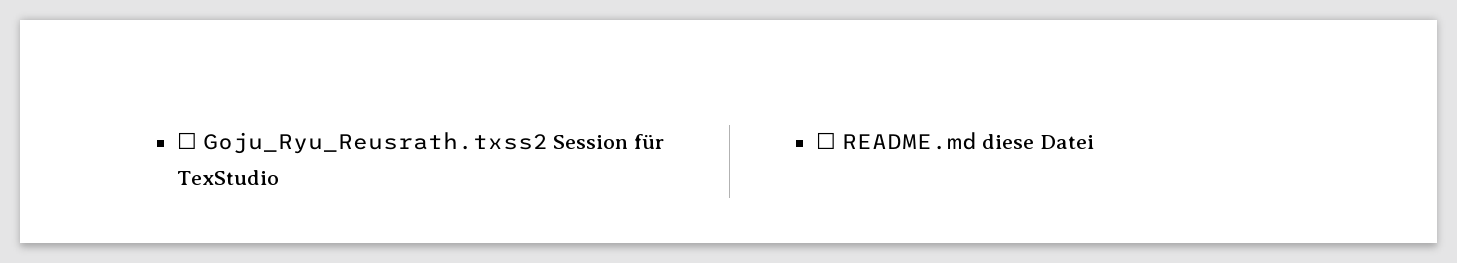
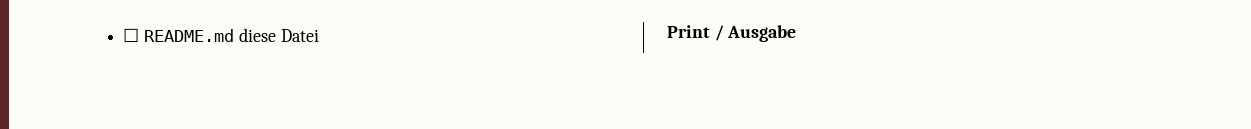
- ☐ Goju_Ryu_Reusrath.txss2 Session für TexStudio
+ Print / Ausgabe

